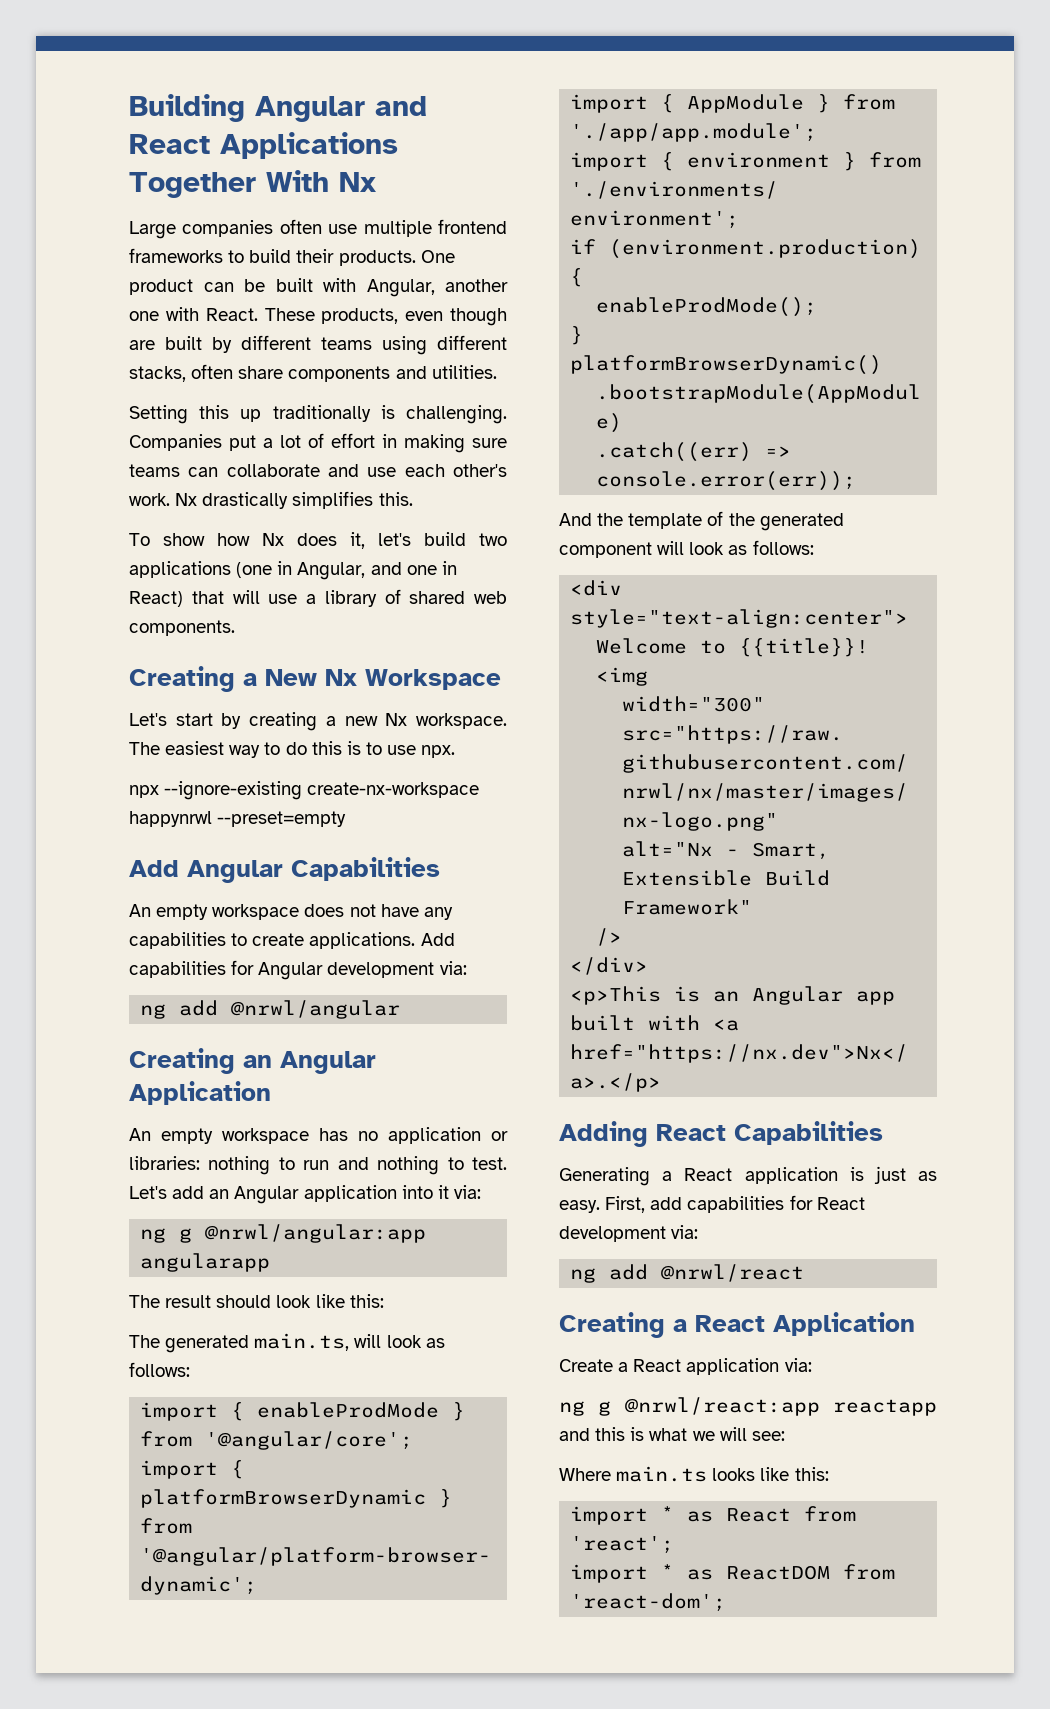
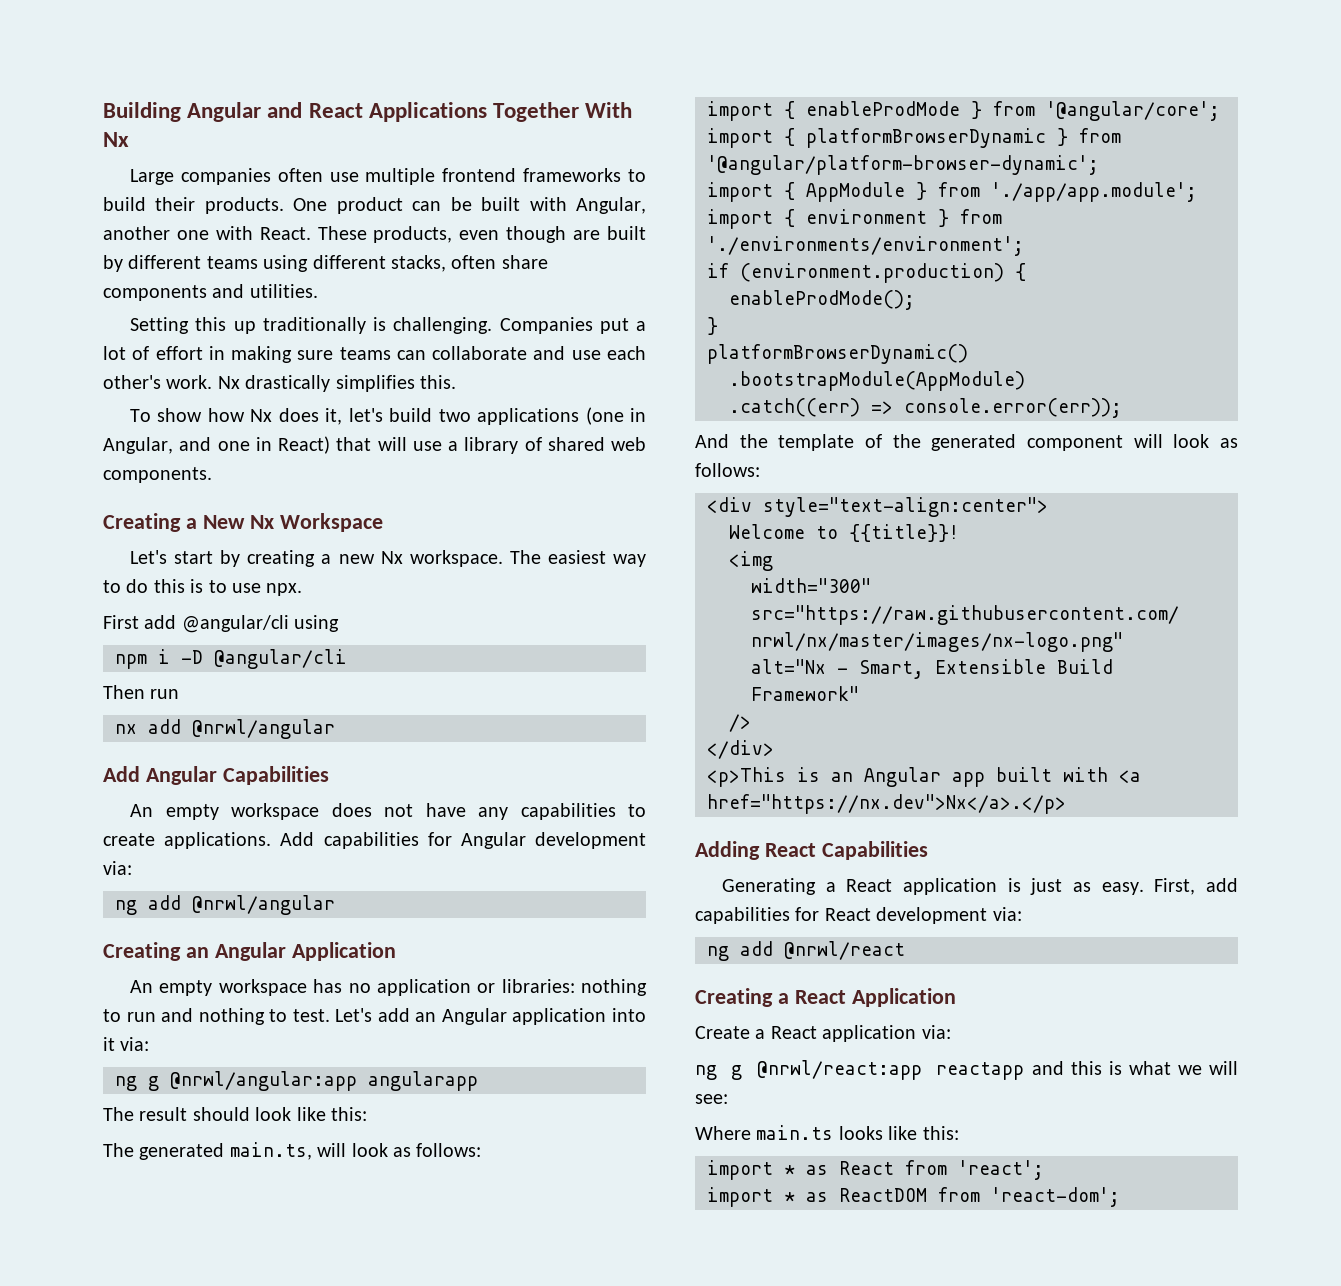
- npx --ignore-existing create-nx-workspace happynrwl --preset=empty
+ First add @angular/cli using
+ npm i -D @angular/cli
+ Then run
+ nx add @nrwl/angular

